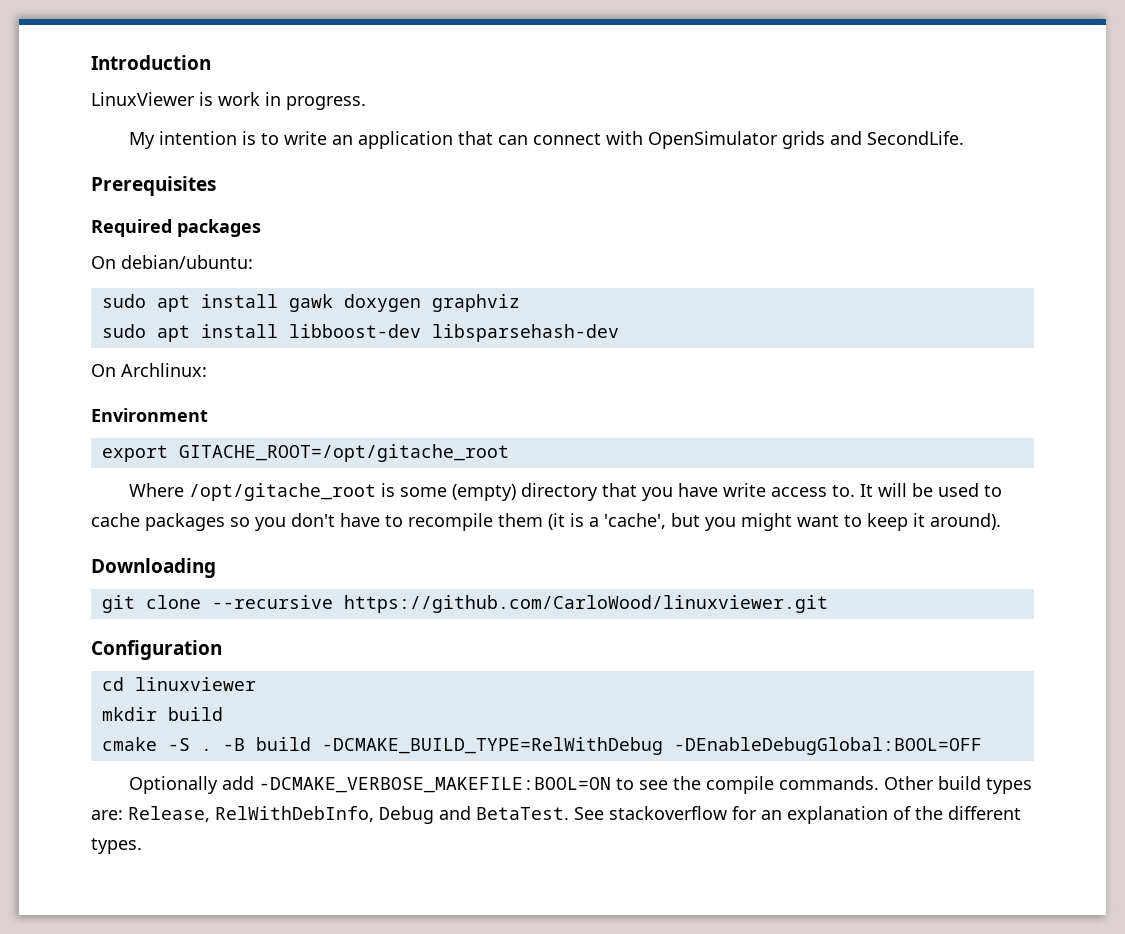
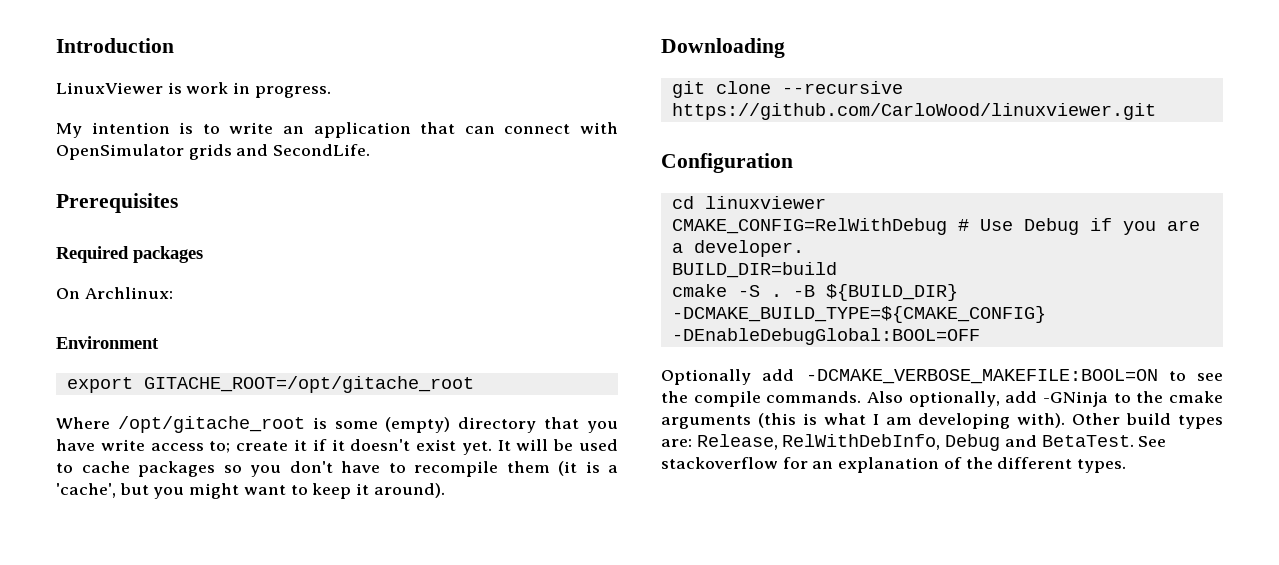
- On debian/ubuntu:
- sudo apt install gawk doxygen graphviz
- sudo apt install libboost-dev libsparsehash-dev
- Where /opt/gitache_root is some (empty) directory that you have write access to.
+ Where /opt/gitache_root is some (empty) directory that you have write access to; create it if it doesn't exist yet.
- mkdir build
+ CMAKE_CONFIG=RelWithDebug # Use Debug if you are a developer.
+ BUILD_DIR=build
- -B build -DCMAKE_BUILD_TYPE=RelWithDebug -DEnableDebugGlobal:BOOL=OFF
+ -B ${BUILD_DIR} -DCMAKE_BUILD_TYPE=${CMAKE_CONFIG} -DEnableDebugGlobal:BOOL=OFF
+ Also optionally, add -GNinja to the cmake arguments (this is what I am developing with).

